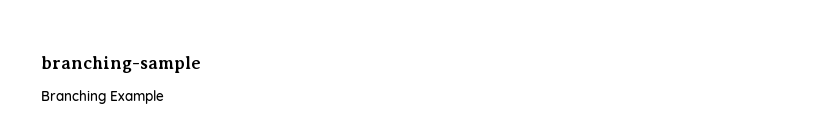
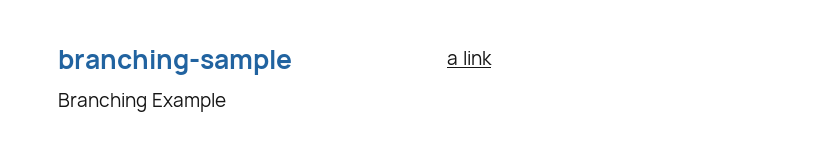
+ a link

